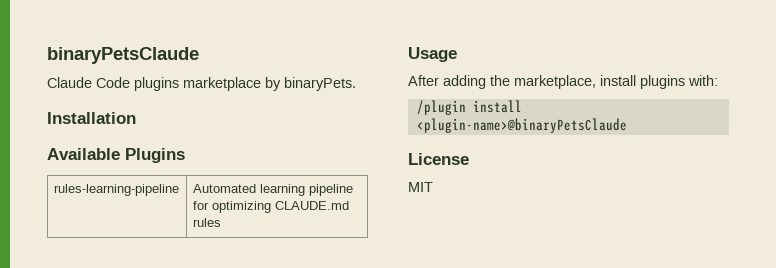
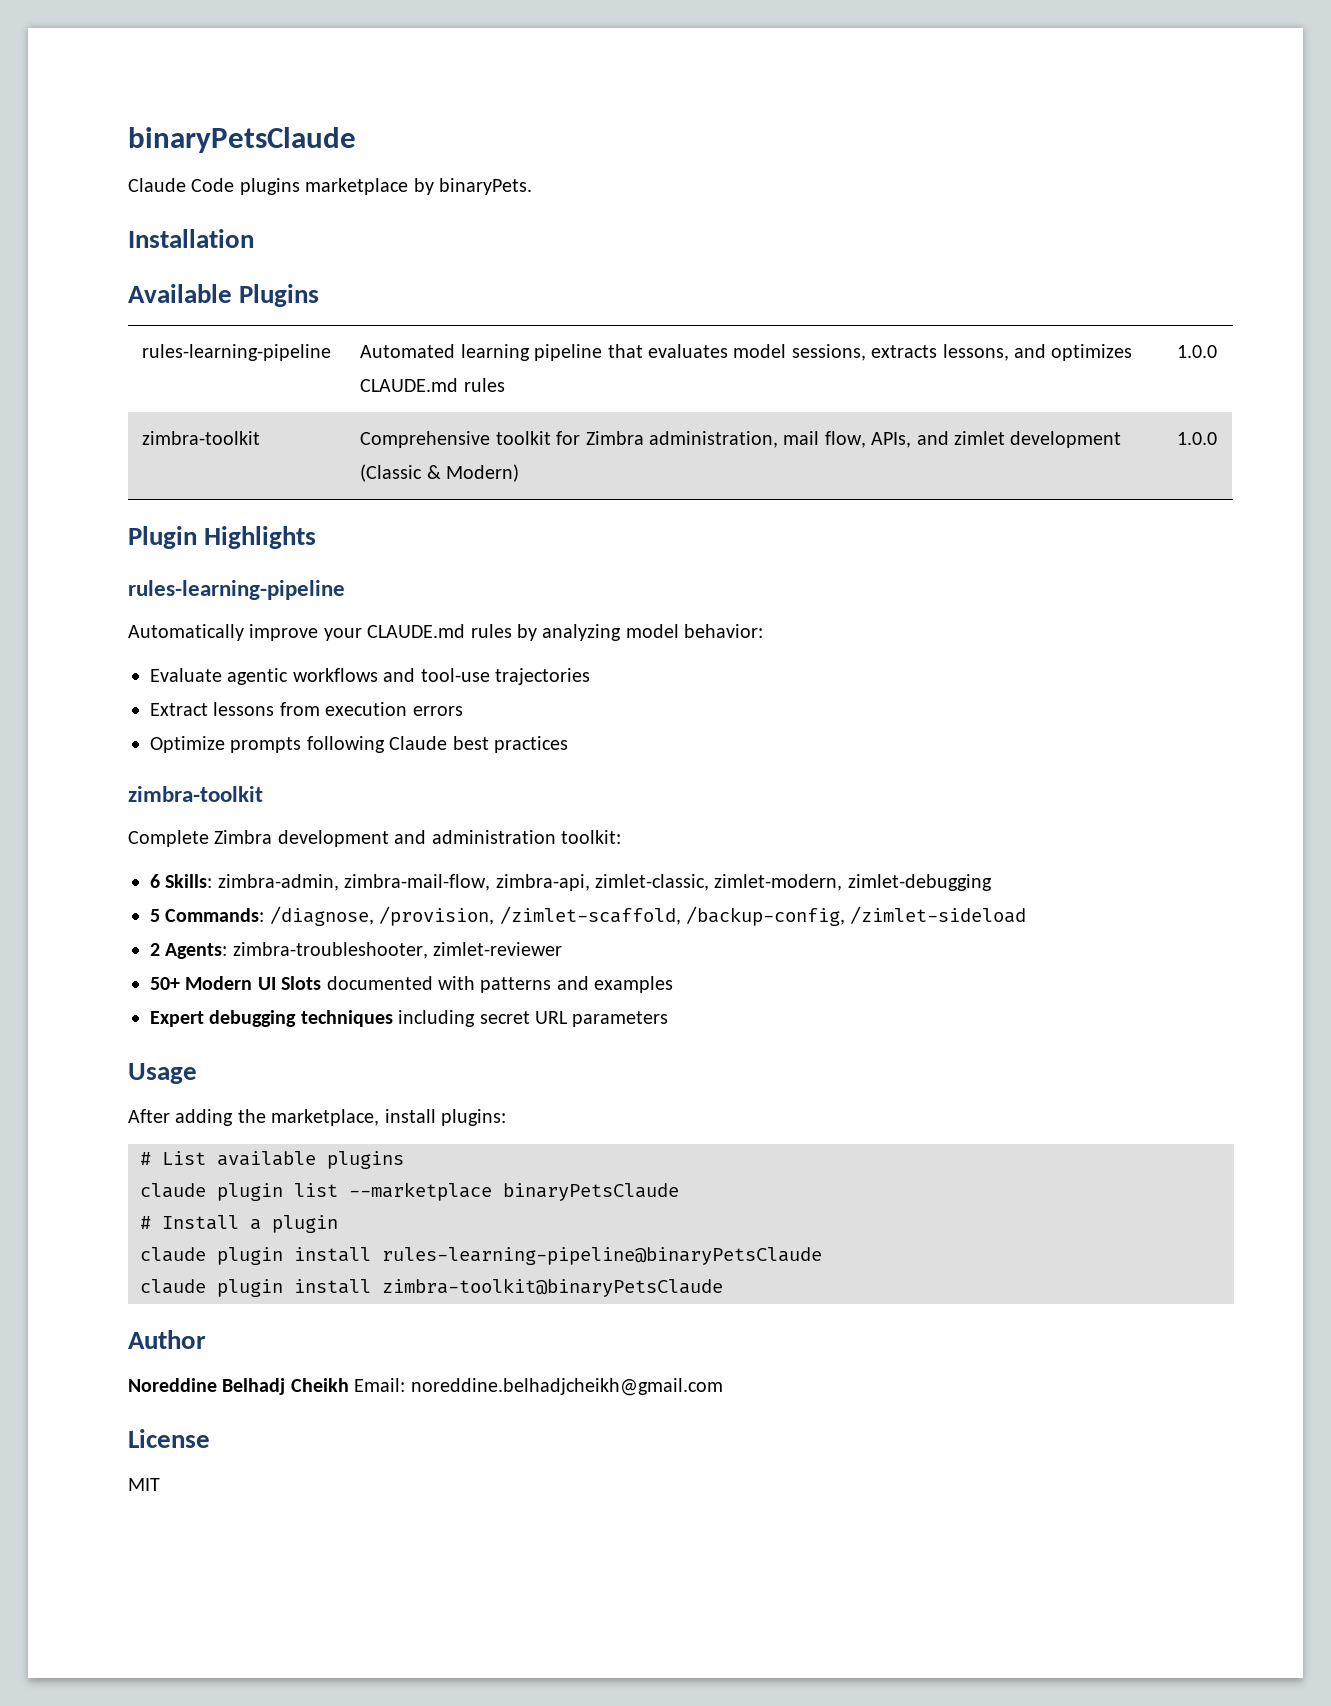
- rules-learning-pipeline | Automated learning pipeline for optimizing CLAUDE.md rules
+ rules-learning-pipeline | Automated learning pipeline that evaluates model sessions, extracts lessons, and optimizes CLAUDE.md rules | 1.0.0
+ zimbra-toolkit | Comprehensive toolkit for Zimbra administration, mail flow, APIs, and zimlet development (Classic & Modern) | 1.0.0
+ Plugin Highlights
+ rules-learning-pipeline
+ Automatically improve your CLAUDE.md rules by analyzing model behavior:
+ Evaluate agentic workflows and tool-use trajectories
+ Extract lessons from execution errors
+ Optimize prompts following Claude best practices
+ zimbra-toolkit
+ Complete Zimbra development and administration toolkit:
+ 6 Skills: zimbra-admin, zimbra-mail-flow, zimbra-api, zimlet-classic, zimlet-modern, zimlet-debugging
+ 5 Commands: /diagnose, /provision, /zimlet-scaffold, /backup-config, /zimlet-sideload
+ 2 Agents: zimbra-troubleshooter, zimlet-reviewer
+ 50+ Modern UI Slots documented with patterns and examples
+ Expert debugging techniques including secret URL parameters
- After adding the marketplace, install plugins with:
- /plugin install <plugin-name>@binaryPetsClaude
+ After adding the marketplace, install plugins:
+ # List available plugins
+ claude plugin list --marketplace binaryPetsClaude
+ # Install a plugin
+ claude plugin install rules-learning-pipeline@binaryPetsClaude
+ claude plugin install zimbra-toolkit@binaryPetsClaude
+ Author
+ Noreddine Belhadj Cheikh Email: noreddine.belhadjcheikh@gmail.com

